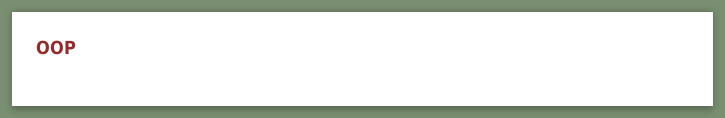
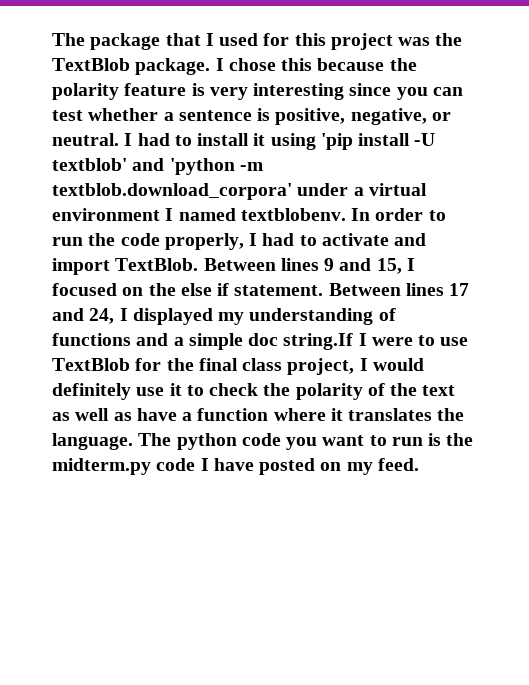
- OOP
+ The package that I used for this project was the TextBlob package. I chose this because the polarity feature is very interesting since you can test whether a sentence is positive, negative, or neutral. I had to install it using 'pip install -U textblob' and 'python -m textblob.download_corpora' under a virtual environment I named textblobenv. In order to run the code properly, I had to activate and import TextBlob. Between lines 9 and 15, I focused on the else if statement. Between lines 17 and 24, I displayed my understanding of functions and a simple doc string.If I were to use TextBlob for the final class project, I would definitely use it to check the polarity of the text as well as have a function where it translates the language. The python code you want to run is the midterm.py code I have posted on my feed.

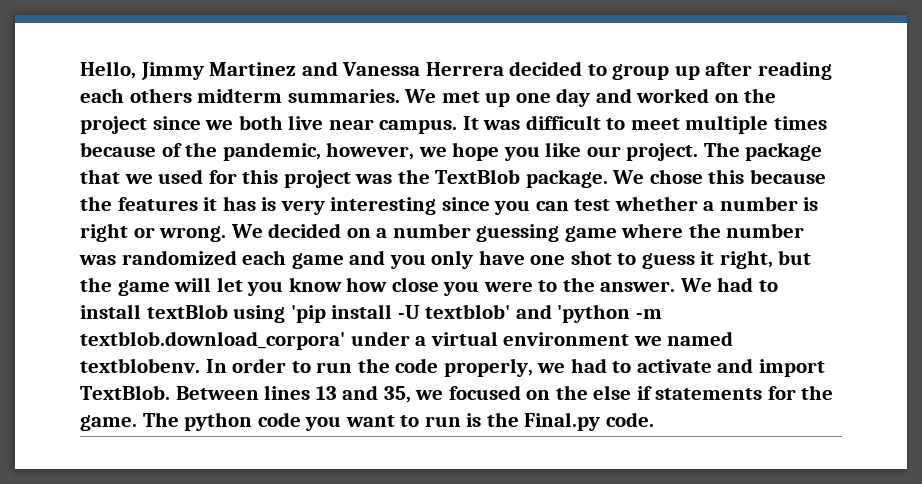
+ Hello, Jimmy Martinez and Vanessa Herrera decided to group up after reading each others midterm summaries. We met up one day and worked on the project since we both live near campus. It was difficult to meet multiple times because of the pandemic, however, we hope you like our project.
- The package that I used for this project was the TextBlob package.
+ The package that we used for this project was the TextBlob package.
- I chose this because the polarity feature is very interesting since you can test whether a sentence is positive, negative, or neutral. I had to install it using 'pip install -U textblob' and 'python -m textblob.download_corpora' under a virtual environment I named textblobenv.
+ We chose this because the features it has is very interesting since you can test whether a number is right or wrong. We decided on a number guessing game where the number was randomized each game and you only have one shot to guess it right, but the game will let you know how close you were to the answer. We had to install textBlob using 'pip install -U textblob' and 'python -m textblob.download_corpora' under a virtual environment we named textblobenv.
- In order to run the code properly, I had to activate and import TextBlob.
+ In order to run the code properly, we had to activate and import TextBlob.
- Between lines 9 and 15, I focused on the else if statement. Between lines 17 and 24, I displayed my understanding of functions and a simple doc string.If I were to use TextBlob for the final class project, I would definitely use it to check the polarity of the text as well as have a function where it translates the language.
+ Between lines 13 and 35, we focused on the else if statements for the game.
- The python code you want to run is the midterm.py code I have posted on my feed.
+ The python code you want to run is the Final.py code.

